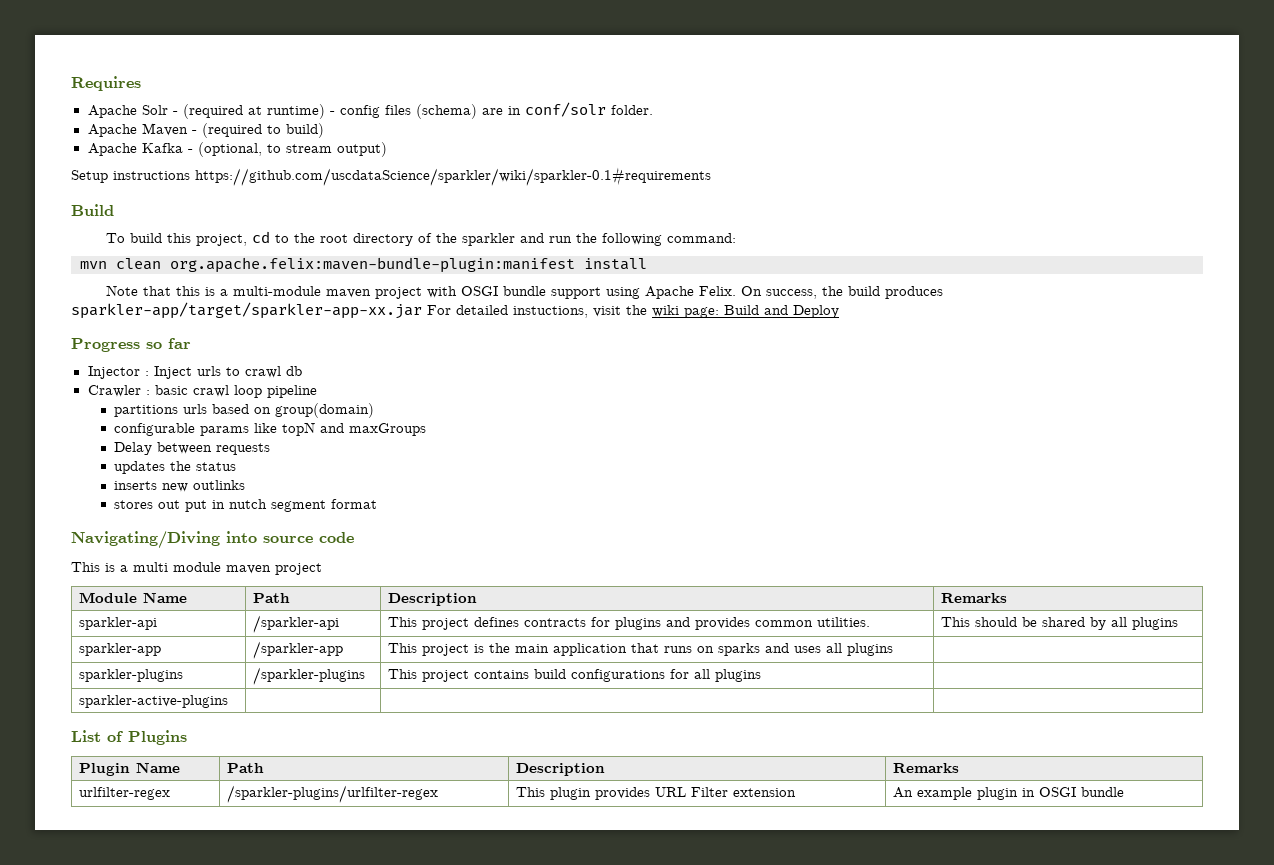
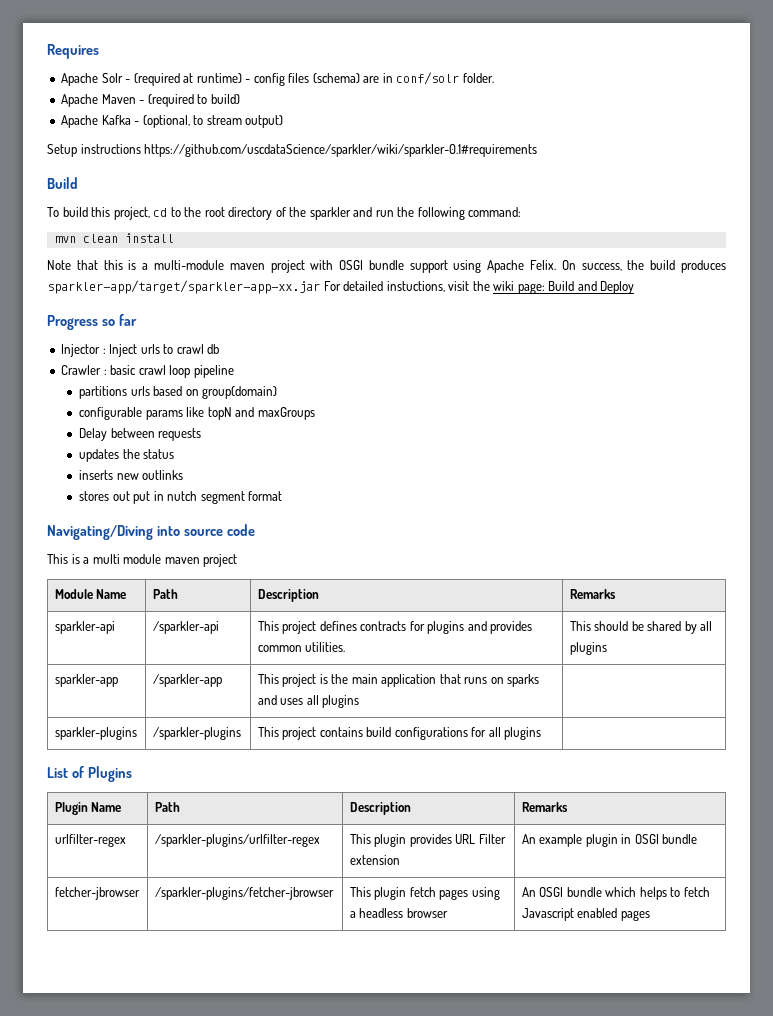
- mvn clean org.apache.felix:maven-bundle-plugin:manifest install
+ mvn clean install
- sparkler-active-plugins | | |
+ fetcher-jbrowser | /sparkler-plugins/fetcher-jbrowser | This plugin fetch pages using a headless browser | An OSGI bundle which helps to fetch Javascript enabled pages

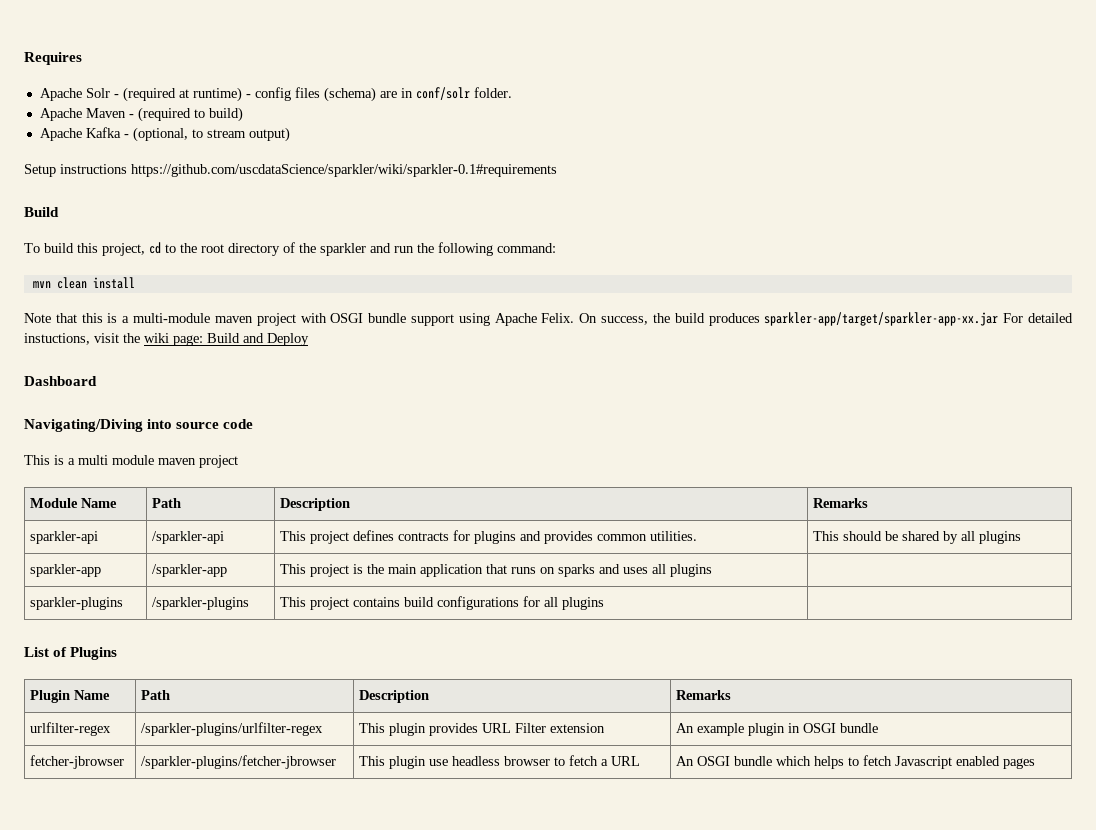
- Progress so far
- Injector : Inject urls to crawl db
- Crawler : basic crawl loop pipeline
- partitions urls based on group(domain)
- configurable params like topN and maxGroups
- Delay between requests
- updates the status
- inserts new outlinks
- stores out put in nutch segment format
+ Dashboard
- fetcher-jbrowser | /sparkler-plugins/fetcher-jbrowser | This plugin fetch pages using a headless browser | An OSGI bundle which helps to fetch Javascript enabled pages
+ fetcher-jbrowser | /sparkler-plugins/fetcher-jbrowser | This plugin use headless browser to fetch a URL | An OSGI bundle which helps to fetch Javascript enabled pages

